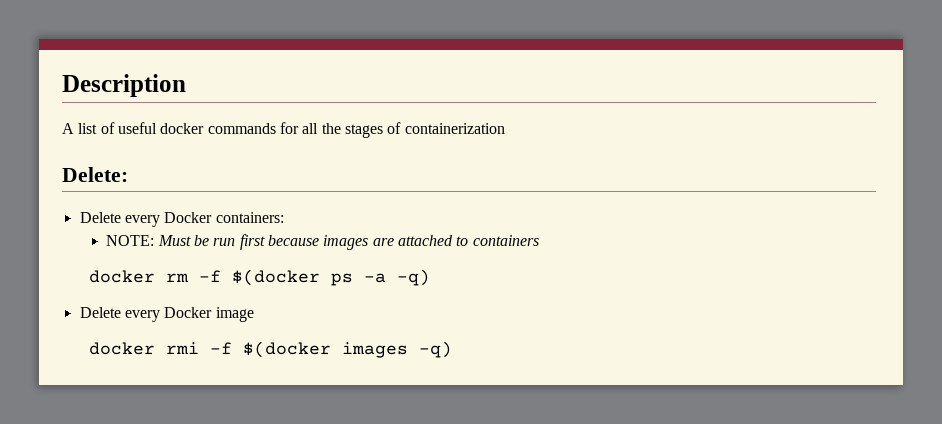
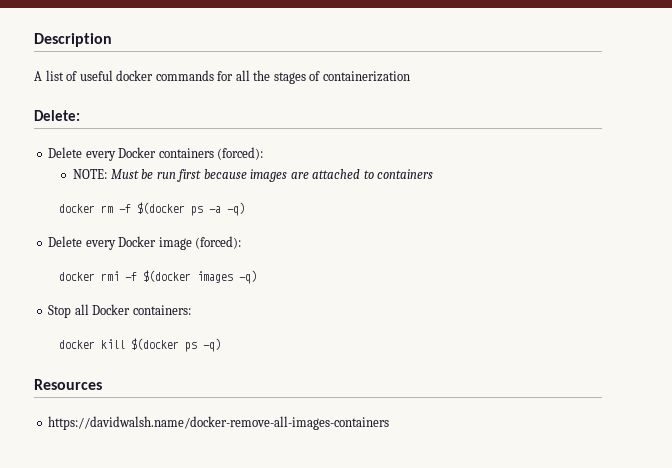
- Delete every Docker containers:
+ Delete every Docker containers (forced):
- Delete every Docker image
+ Delete every Docker image (forced):
+ Stop all Docker containers:
+ docker kill $(docker ps -q)
+ Resources
+ https://davidwalsh.name/docker-remove-all-images-containers

